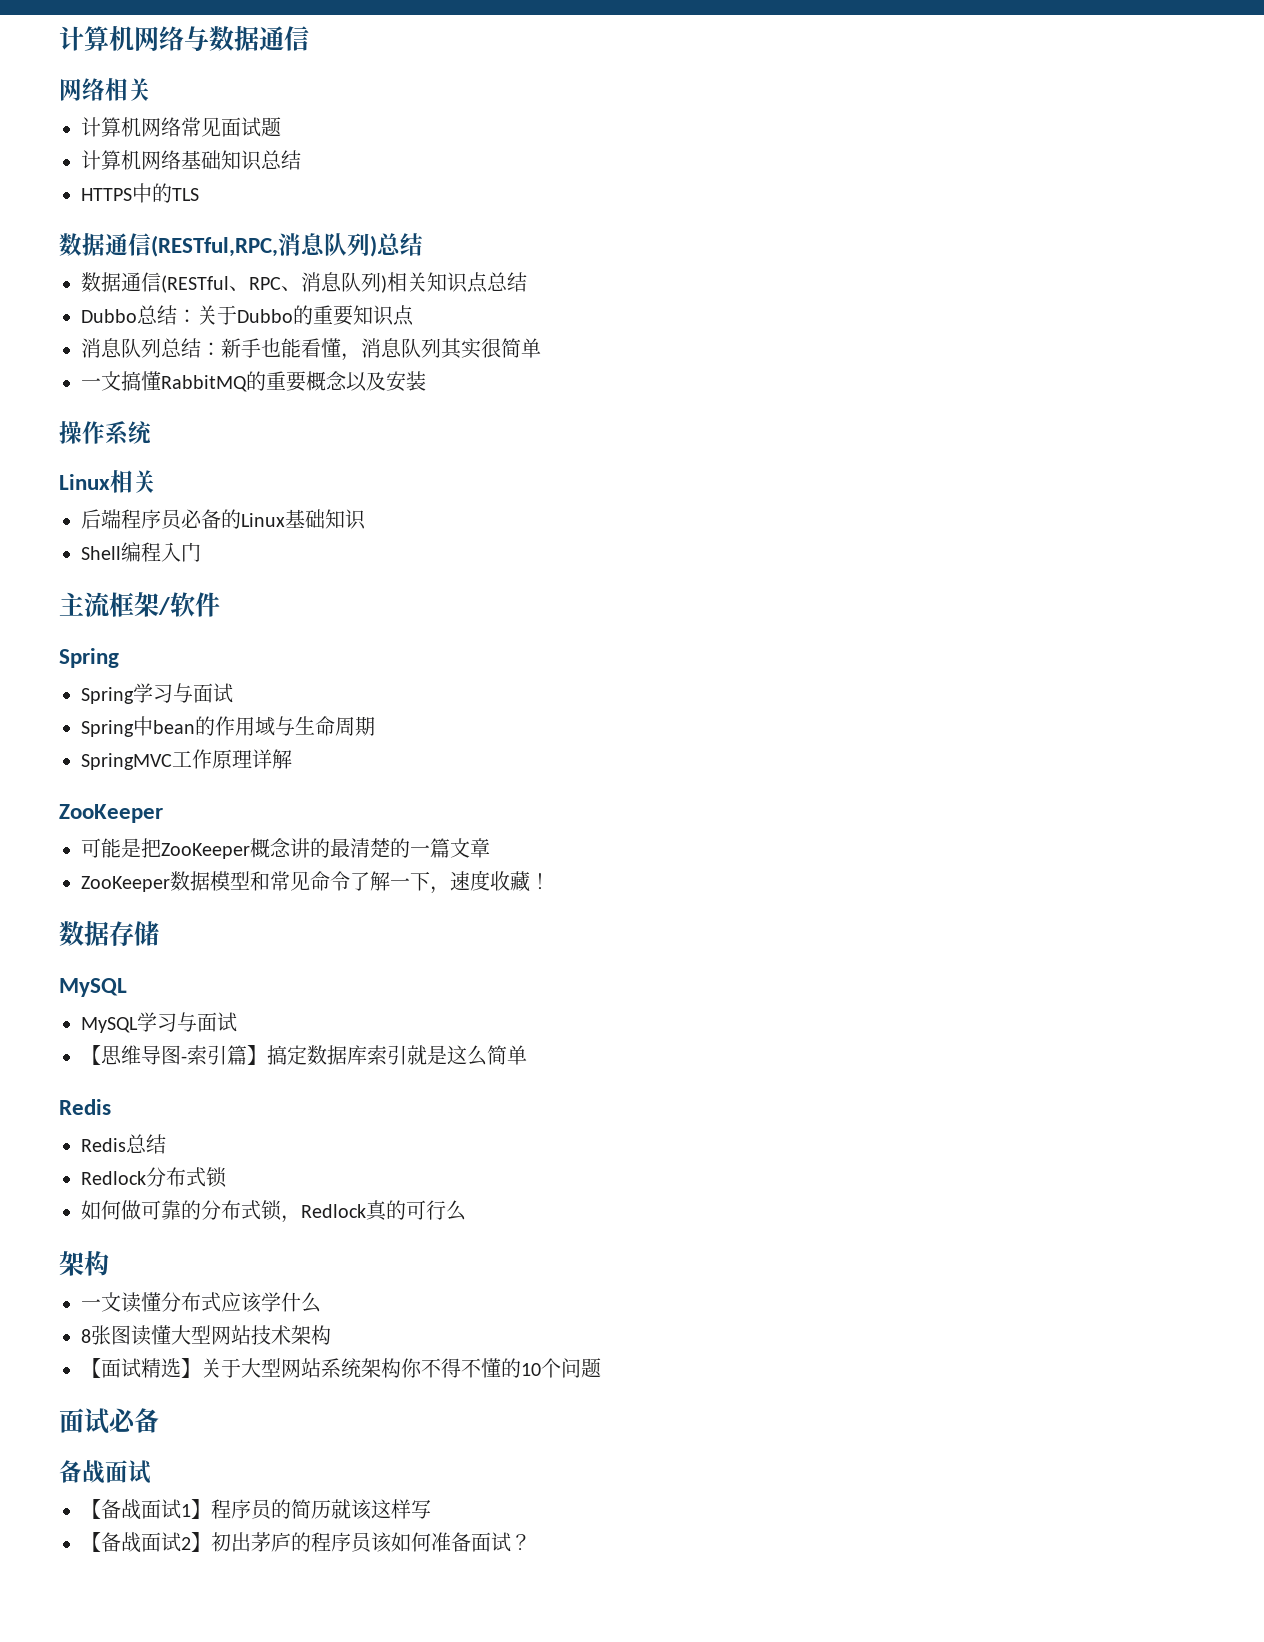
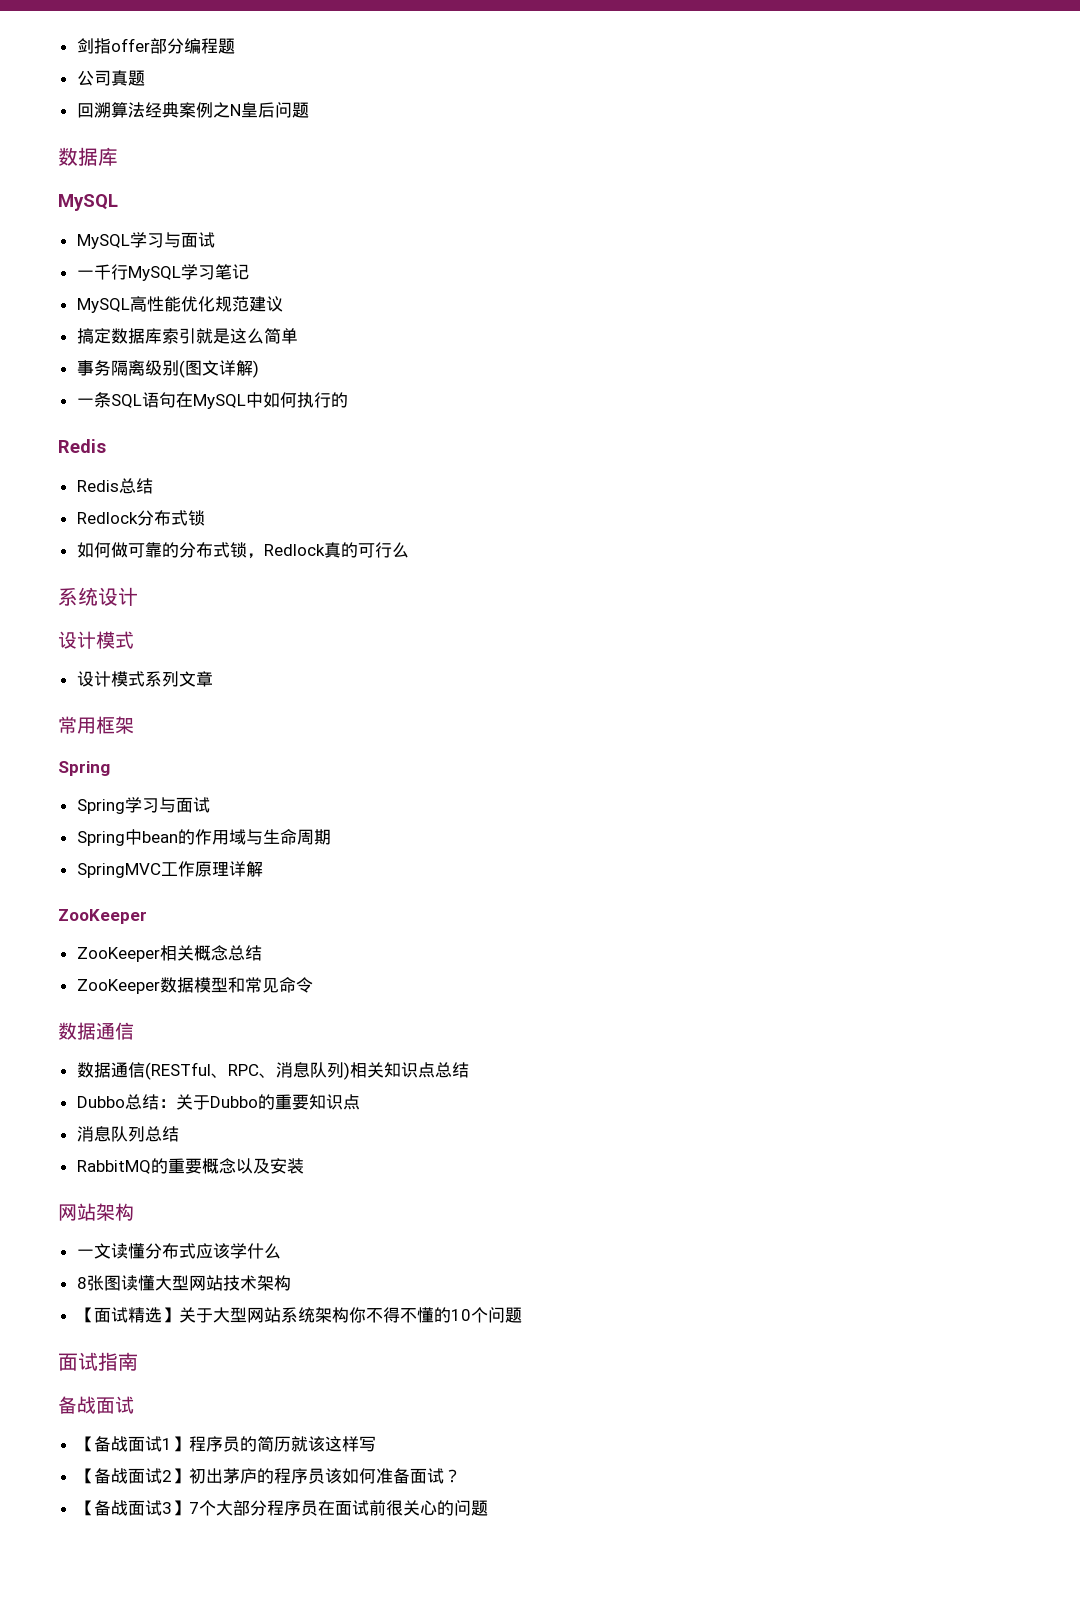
- 计算机网络与数据通信
- 网络相关
- 计算机网络常见面试题
- 计算机网络基础知识总结
- HTTPS中的TLS
- 数据通信(RESTful,RPC,消息队列)总结
+ 剑指offer部分编程题
+ 公司真题
+ 回溯算法经典案例之N皇后问题
+ 数据库
+ MySQL
+ MySQL学习与面试
+ 一千行MySQL学习笔记
+ MySQL高性能优化规范建议
+ 搞定数据库索引就是这么简单
+ 事务隔离级别(图文详解)
+ 一条SQL语句在MySQL中如何执行的
+ Redis
+ Redis总结
+ Redlock分布式锁
+ 如何做可靠的分布式锁，Redlock真的可行么
+ 系统设计
+ 设计模式
+ 设计模式系列文章
+ 常用框架
+ Spring
+ Spring学习与面试
+ Spring中bean的作用域与生命周期
+ SpringMVC工作原理详解
+ ZooKeeper
+ ZooKeeper相关概念总结
+ ZooKeeper数据模型和常见命令
+ 数据通信
- 消息队列总结：新手也能看懂，消息队列其实很简单
- 一文搞懂RabbitMQ的重要概念以及安装
+ 消息队列总结
+ RabbitMQ的重要概念以及安装
- 操作系统
- Linux相关
- 后端程序员必备的Linux基础知识
- Shell编程入门
- 主流框架/软件
- Spring
- Spring学习与面试
- Spring中bean的作用域与生命周期
- SpringMVC工作原理详解
- ZooKeeper
- 可能是把ZooKeeper概念讲的最清楚的一篇文章
- ZooKeeper数据模型和常见命令了解一下，速度收藏！
- 数据存储
- MySQL
- MySQL学习与面试
- 【思维导图-索引篇】搞定数据库索引就是这么简单
- Redis
- Redis总结
- Redlock分布式锁
- 如何做可靠的分布式锁，Redlock真的可行么
- 架构
+ 网站架构
- 面试必备
+ 面试指南
+ 【备战面试3】7个大部分程序员在面试前很关心的问题

